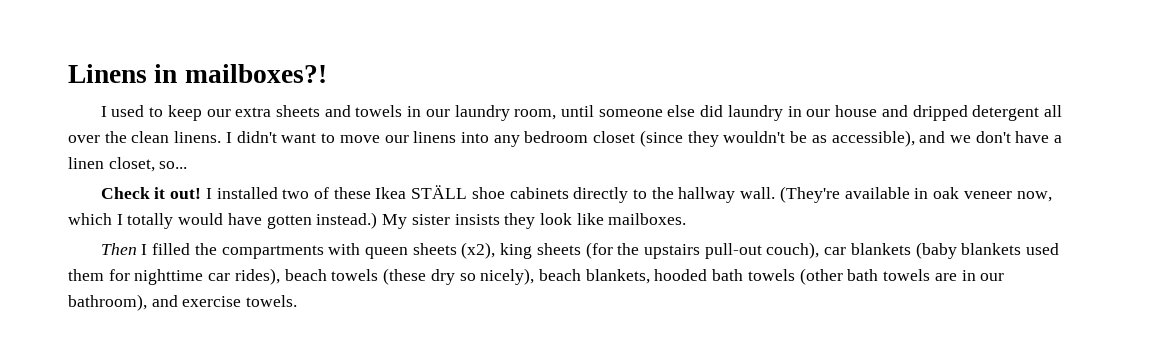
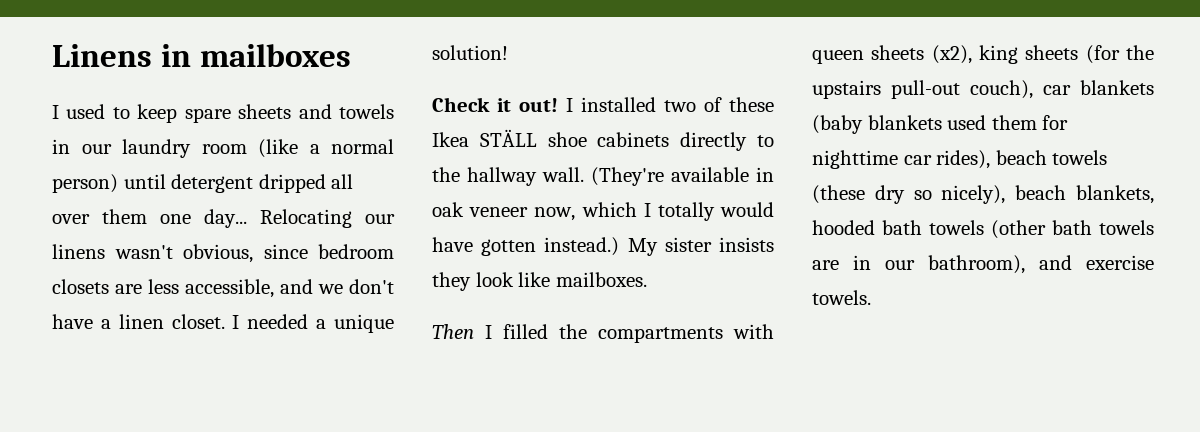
- Linens in mailboxes?!
+ Linens in mailboxes
- I used to keep our extra sheets and towels in our laundry room, until someone else did laundry in our house and dripped detergent all over the clean linens. I didn't want to move our linens into any bedroom closet (since they wouldn't be as accessible), and we don't have a linen closet, so...
+ I used to keep spare sheets and towels in our laundry room (like a normal person) until detergent dripped all over them one day... Relocating our linens wasn't obvious, since bedroom closets are less accessible, and we don't have a linen closet. I needed a unique solution!

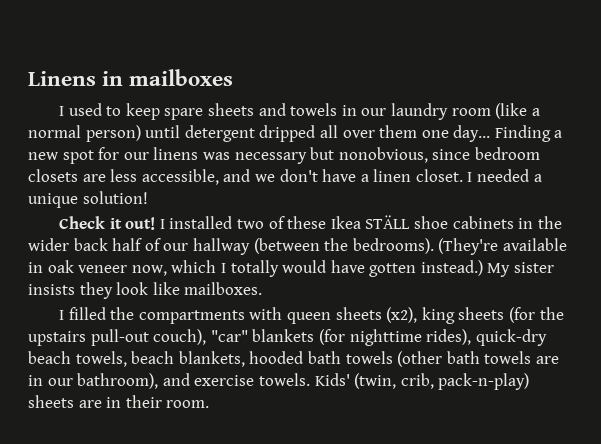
- Relocating our linens wasn't obvious, since bedroom closets are less accessible, and we don't have a linen closet.
+ Finding a new spot for our linens was necessary but nonobvious, since bedroom closets are less accessible, and we don't have a linen closet.
- I installed two of these Ikea STÄLL shoe cabinets directly to the hallway wall.
+ I installed two of these Ikea STÄLL shoe cabinets in the wider back half of our hallway (between the bedrooms).
- Then I filled the compartments with queen sheets (x2), king sheets (for the upstairs pull-out couch), car blankets (baby blankets used them for nighttime car rides), beach towels (these dry so nicely), beach blankets, hooded bath towels (other bath towels are in our bathroom), and exercise towels.
+ I filled the compartments with queen sheets (x2), king sheets (for the upstairs pull-out couch), "car" blankets (for nighttime rides), quick-dry beach towels, beach blankets, hooded bath towels (other bath towels are in our bathroom), and exercise towels.
+ Kids' (twin, crib, pack-n-play) sheets are in their room.

